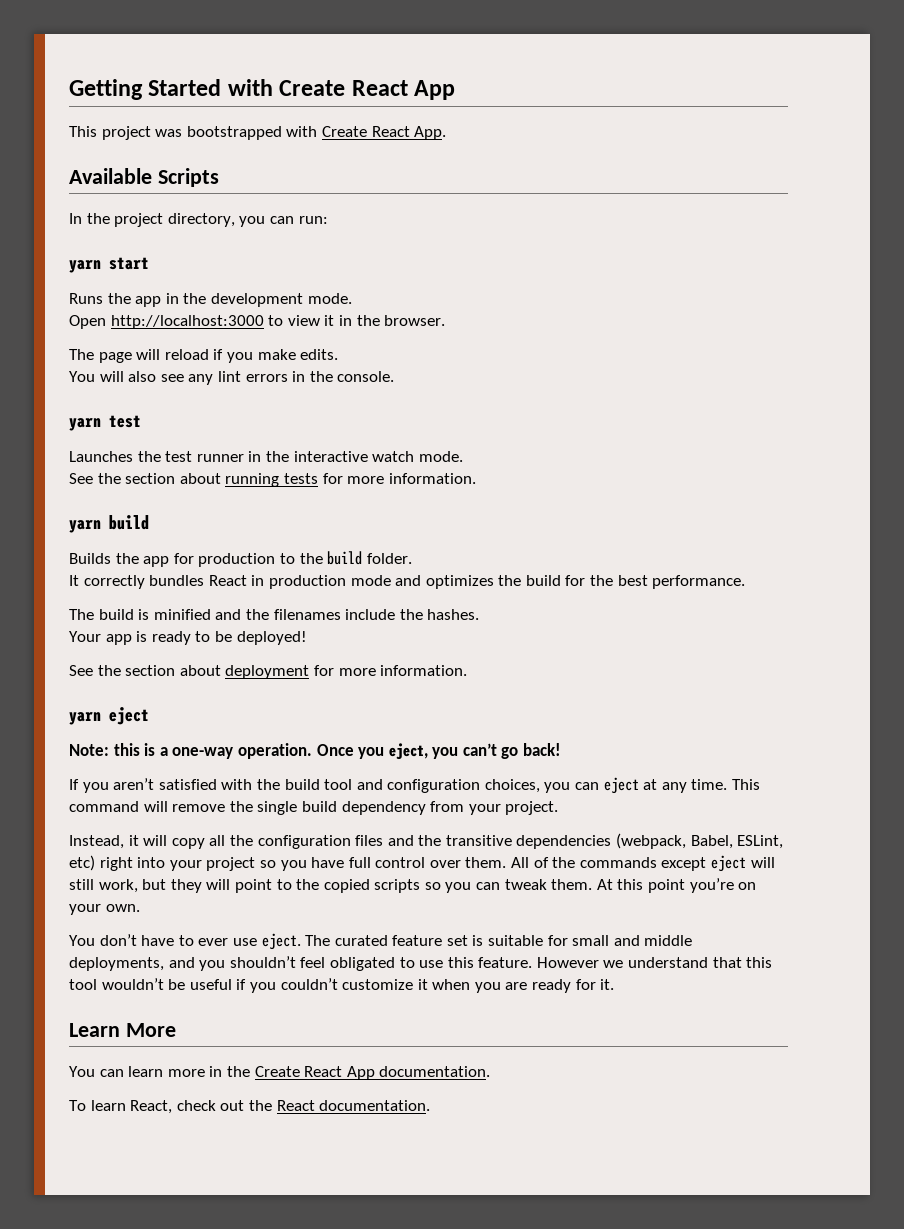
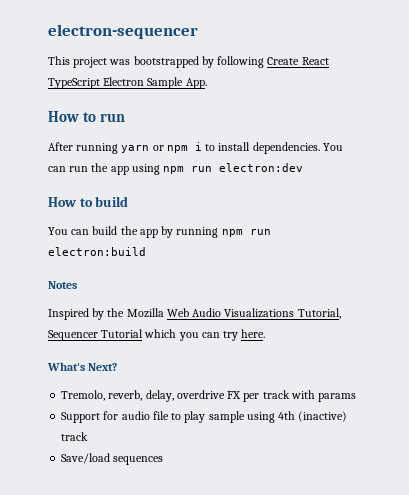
- Getting Started with Create React App
- This project was bootstrapped with Create React App.
- Available Scripts
- In the project directory, you can run:
- yarn start
- Runs the app in the development mode.
- Open http://localhost:3000 to view it in the browser.
- The page will reload if you make edits.
- You will also see any lint errors in the console.
- yarn test
- Launches the test runner in the interactive watch mode.
- See the section about running tests for more information.
- yarn build
- Builds the app for production to the build folder.
- It correctly bundles React in production mode and optimizes the build for the best performance.
- The build is minified and the filenames include the hashes.
- Your app is ready to be deployed!
- See the section about deployment for more information.
- yarn eject
- Note: this is a one-way operation. Once you eject, you can’t go back!
- If you aren’t satisfied with the build tool and configuration choices, you can eject at any time. This command will remove the single build dependency from your project.
- Instead, it will copy all the configuration files and the transitive dependencies (webpack, Babel, ESLint, etc) right into your project so you have full control over them. All of the commands except eject will still work, but they will point to the copied scripts so you can tweak them. At this point you’re on your own.
- You don’t have to ever use eject. The curated feature set is suitable for small and middle deployments, and you shouldn’t feel obligated to use this feature. However we understand that this tool wouldn’t be useful if you couldn’t customize it when you are ready for it.
- Learn More
- You can learn more in the Create React App documentation.
- To learn React, check out the React documentation.
+ electron-sequencer
+ This project was bootstrapped by following Create React TypeScript Electron Sample App.
+ How to run
+ After running yarn or npm i to install dependencies. You can run the app using npm run electron:dev
+ How to build
+ You can build the app by running npm run electron:build
+ Notes
+ Inspired by the Mozilla Web Audio Visualizations Tutorial, Sequencer Tutorial which you can try here.
+ What's Next?
+ Tremolo, reverb, delay, overdrive FX per track with params
+ Support for audio file to play sample using 4th (inactive) track
+ Save/load sequences

